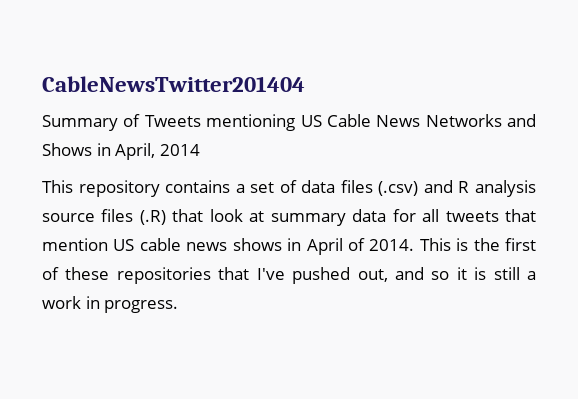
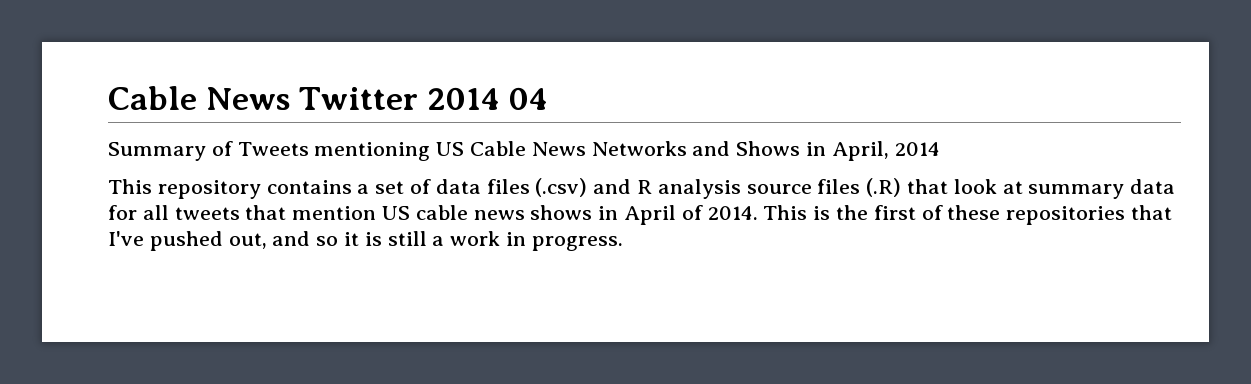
- CableNewsTwitter201404
+ Cable News Twitter 2014 04

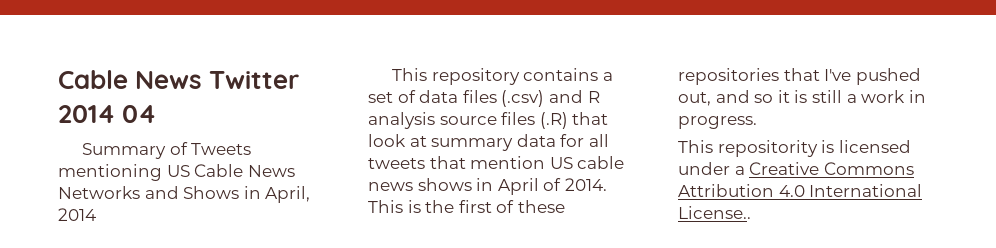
+ This repositority is licensed under a Creative Commons Attribution 4.0 International License..

